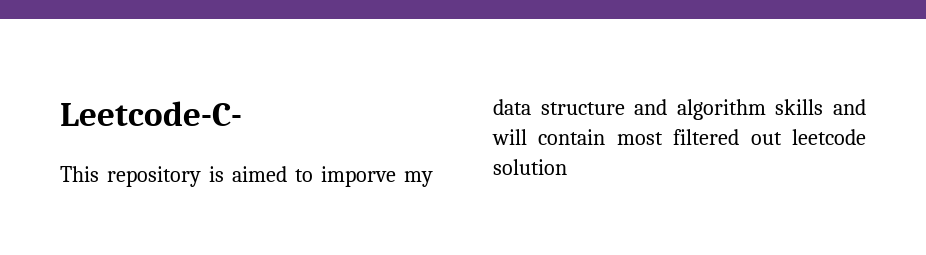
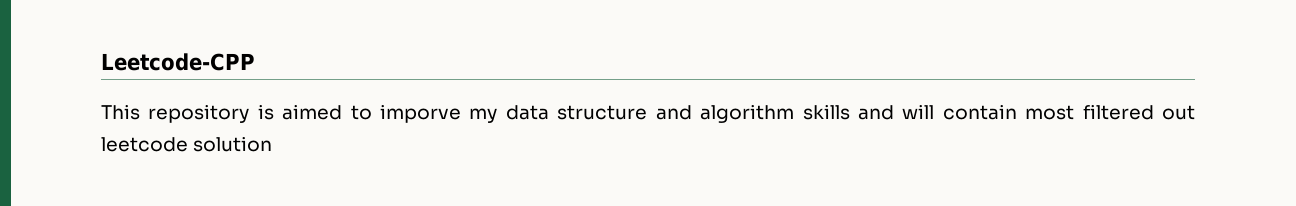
- Leetcode-C-
+ Leetcode-CPP

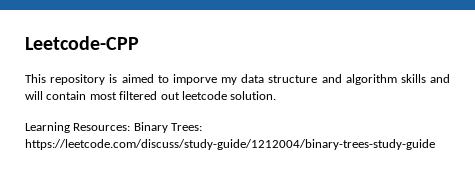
- This repository is aimed to imporve my data structure and algorithm skills and will contain most filtered out leetcode solution
+ This repository is aimed to imporve my data structure and algorithm skills and will contain most filtered out leetcode solution.
+ Learning Resources: Binary Trees: https://leetcode.com/discuss/study-guide/1212004/binary-trees-study-guide

